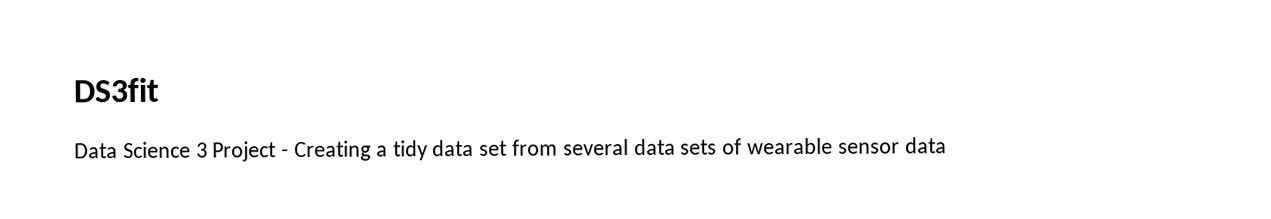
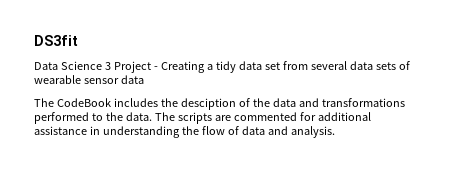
+ The CodeBook includes the desciption of the data and transformations performed to the data. The scripts are commented for additional assistance in understanding the flow of data and analysis.

